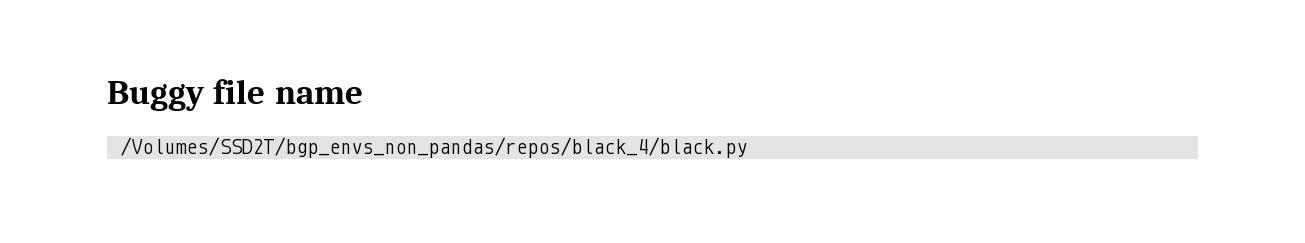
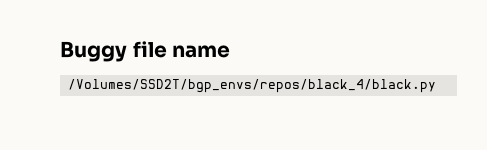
- /Volumes/SSD2T/bgp_envs_non_pandas/repos/black_4/black.py
+ /Volumes/SSD2T/bgp_envs/repos/black_4/black.py

